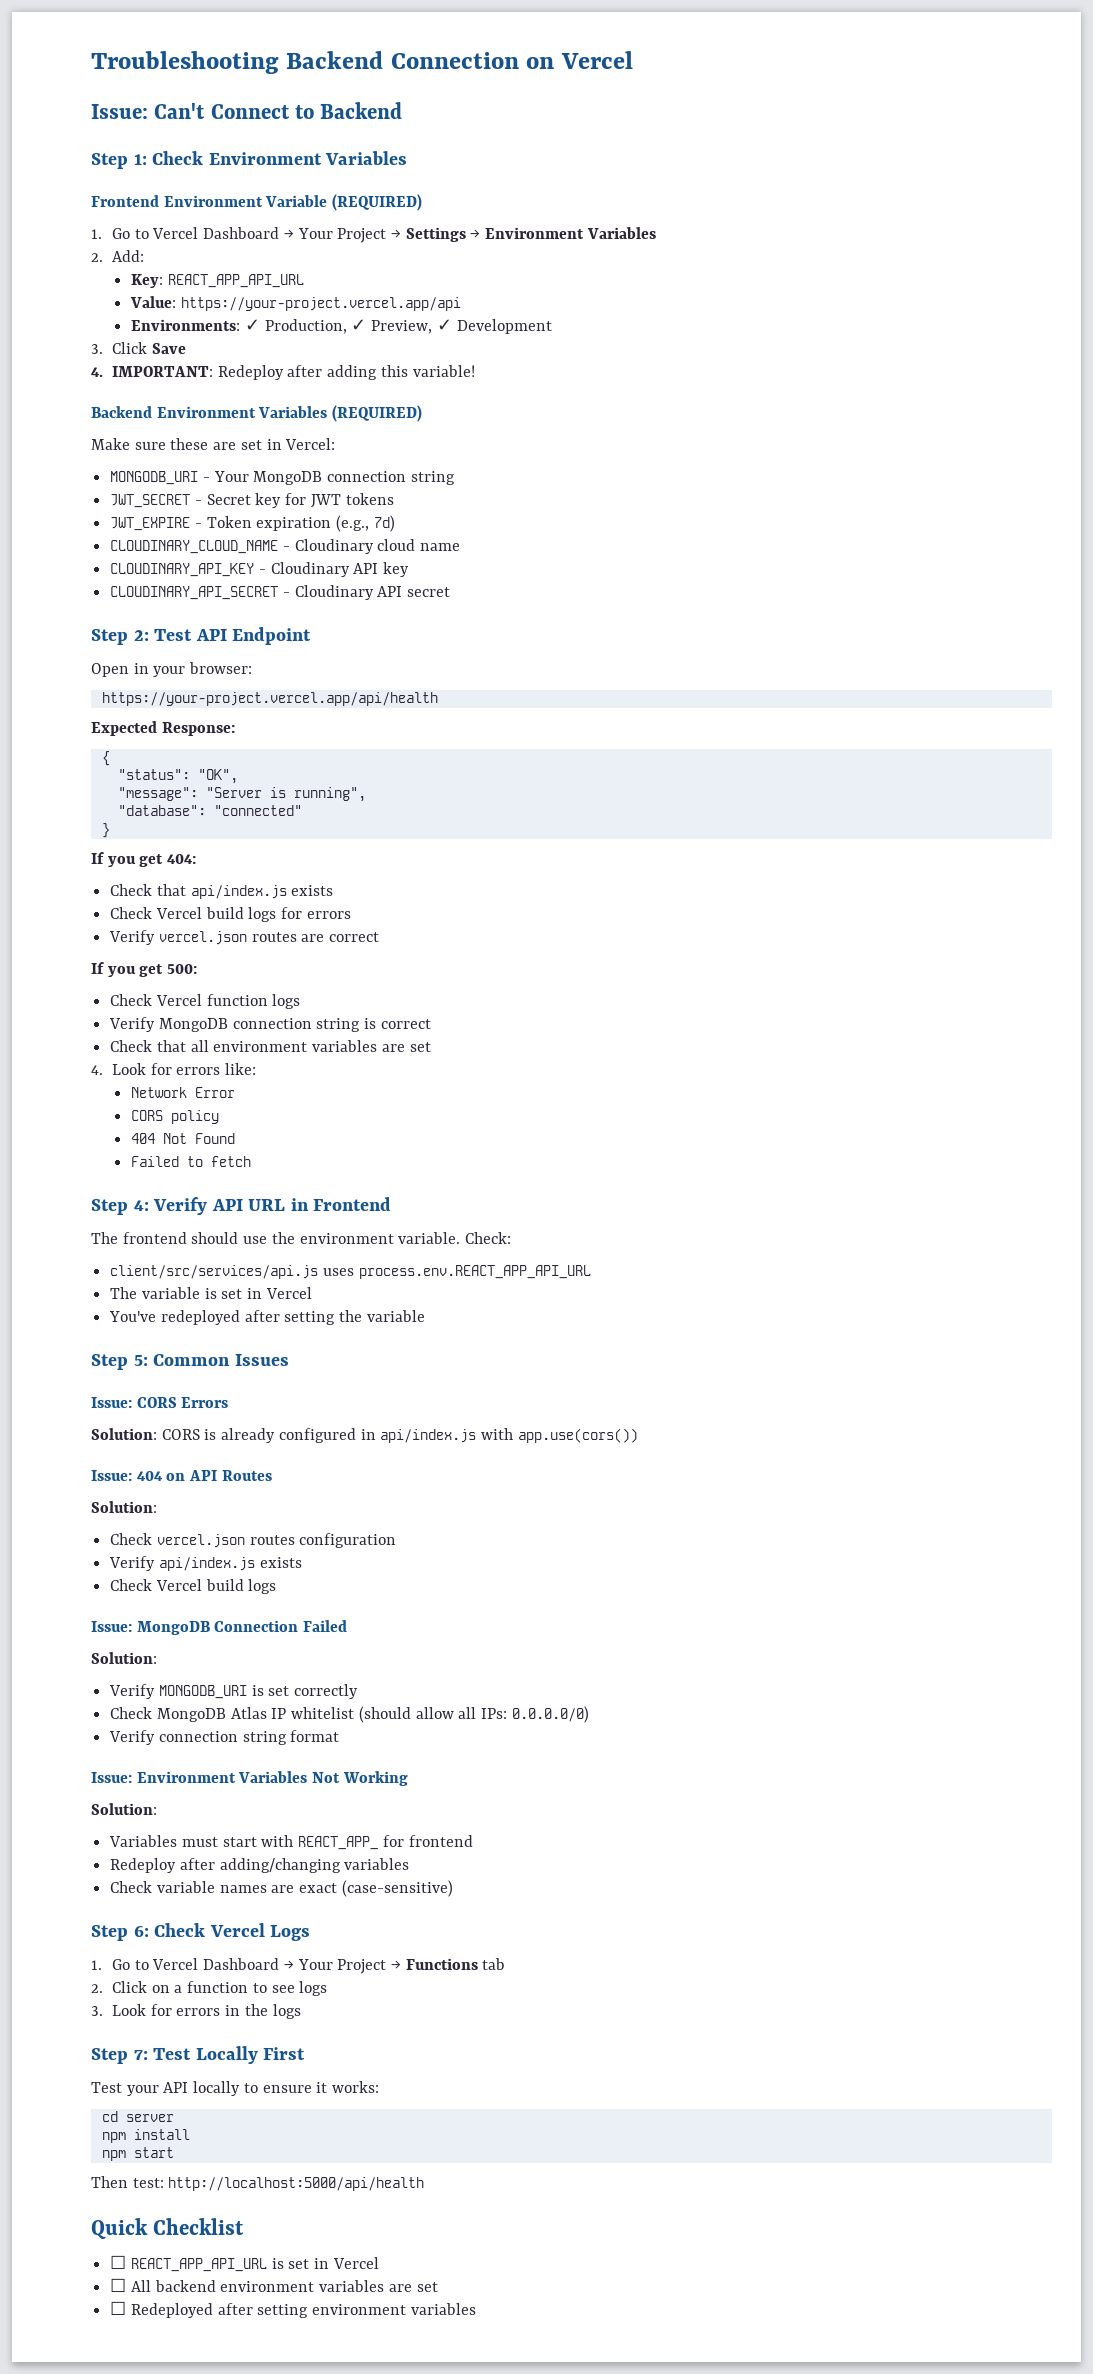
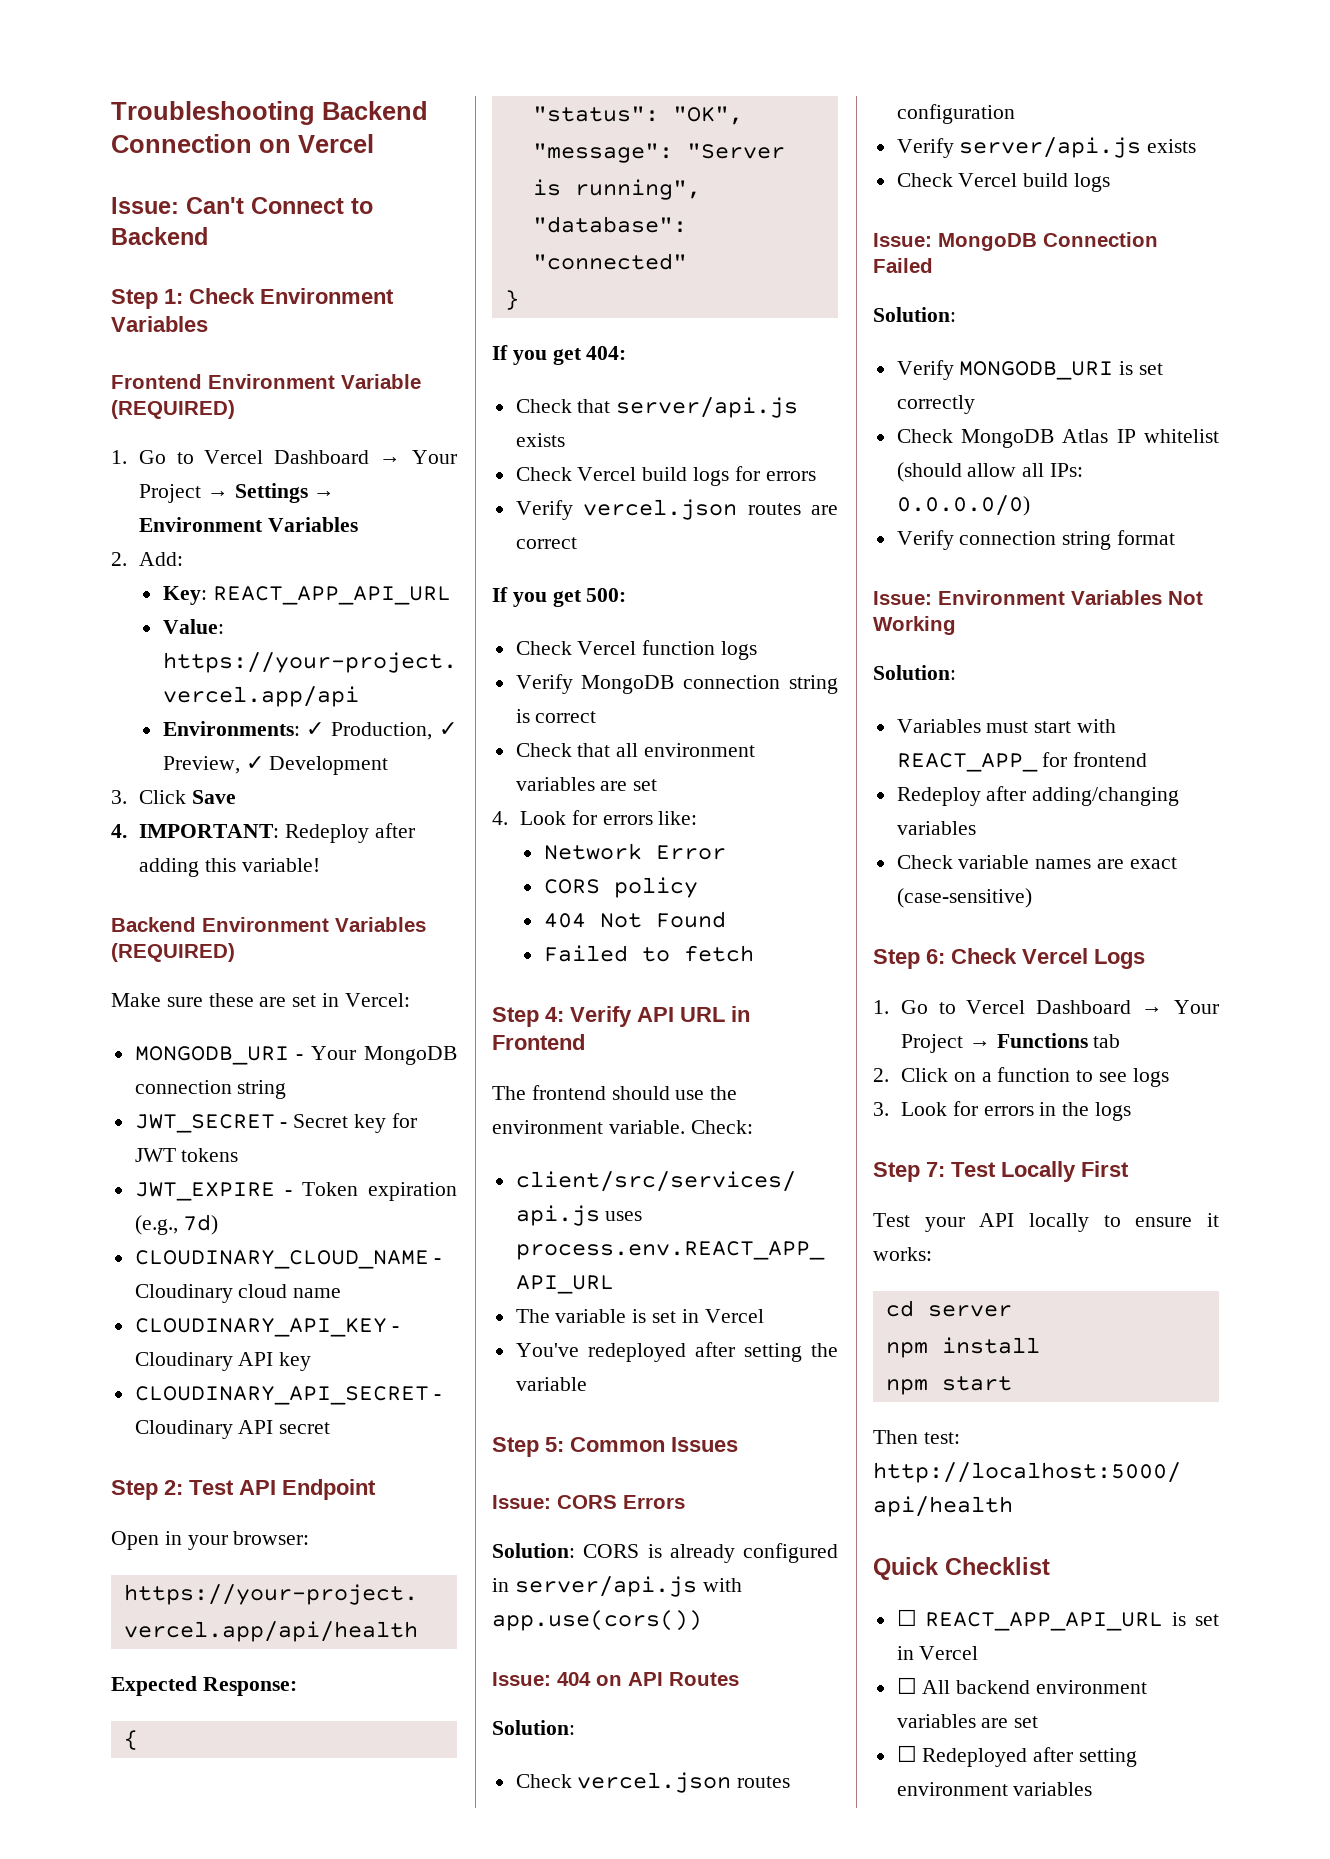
- Check that api/index.js exists
+ Check that server/api.js exists
- Solution: CORS is already configured in api/index.js with app.use(cors())
+ Solution: CORS is already configured in server/api.js with app.use(cors())
- Verify api/index.js exists
+ Verify server/api.js exists

